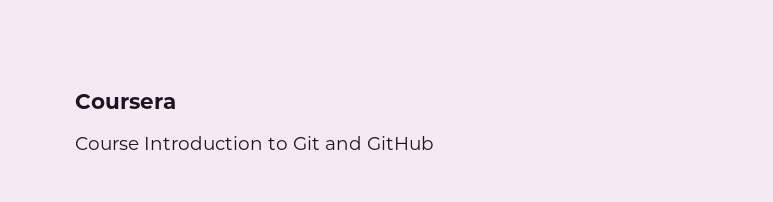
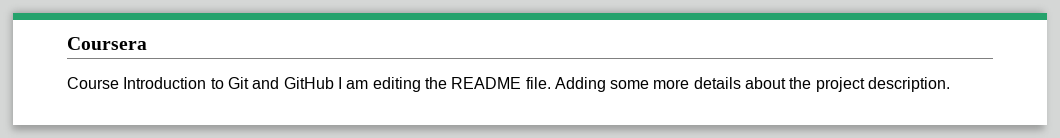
- Course Introduction to Git and GitHub
+ Course Introduction to Git and GitHub I am editing the README file. Adding some more details about the project description.

